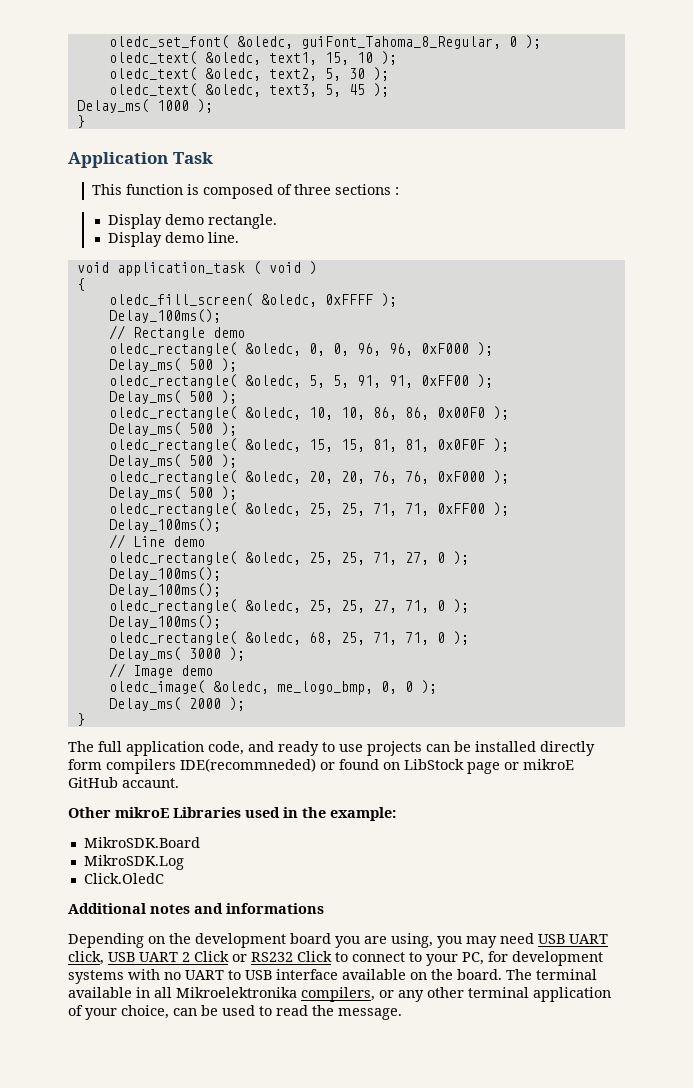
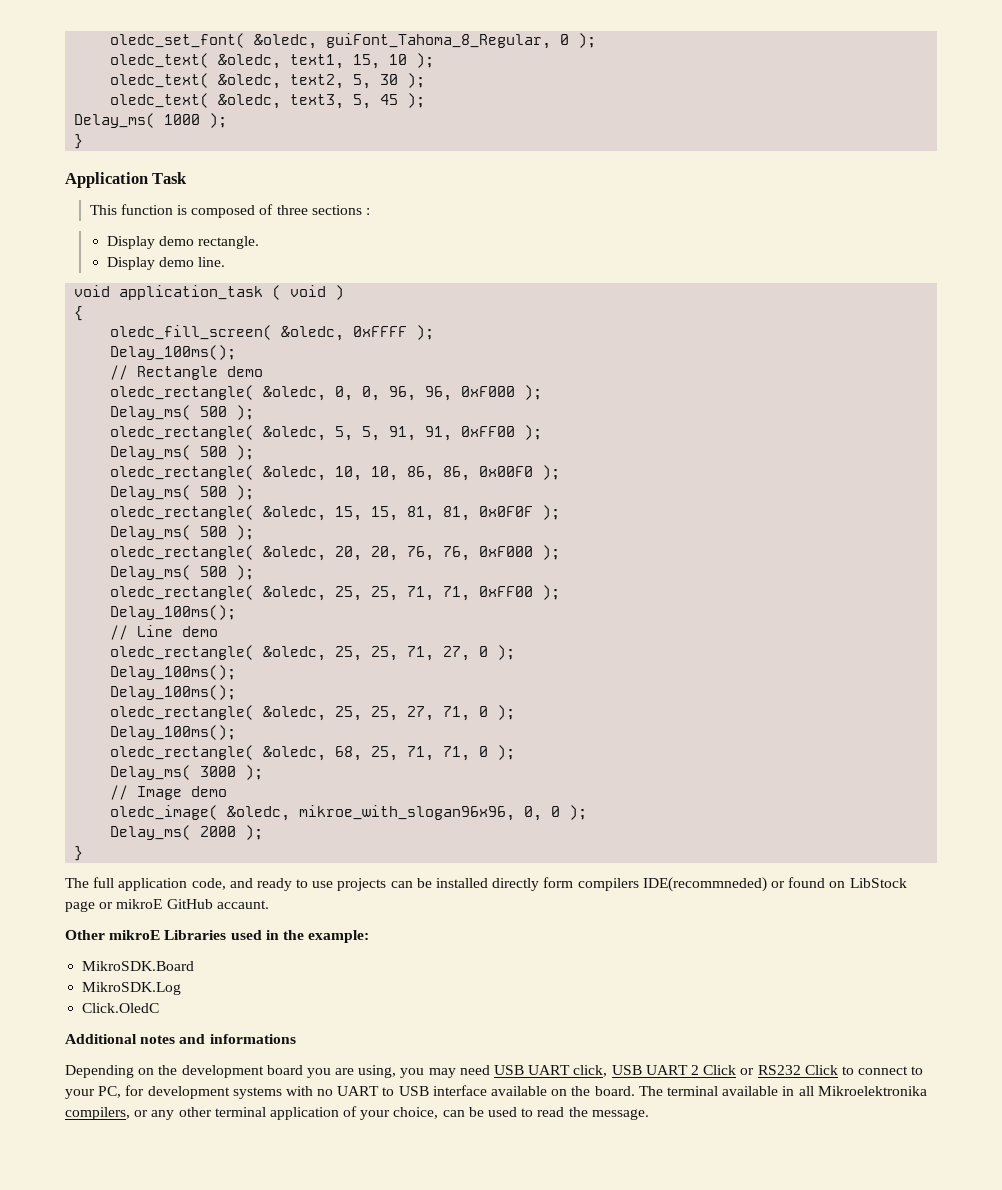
- oledc_image( &oledc, me_logo_bmp, 0, 0 );
+ oledc_image( &oledc, mikroe_with_slogan96x96, 0, 0 );

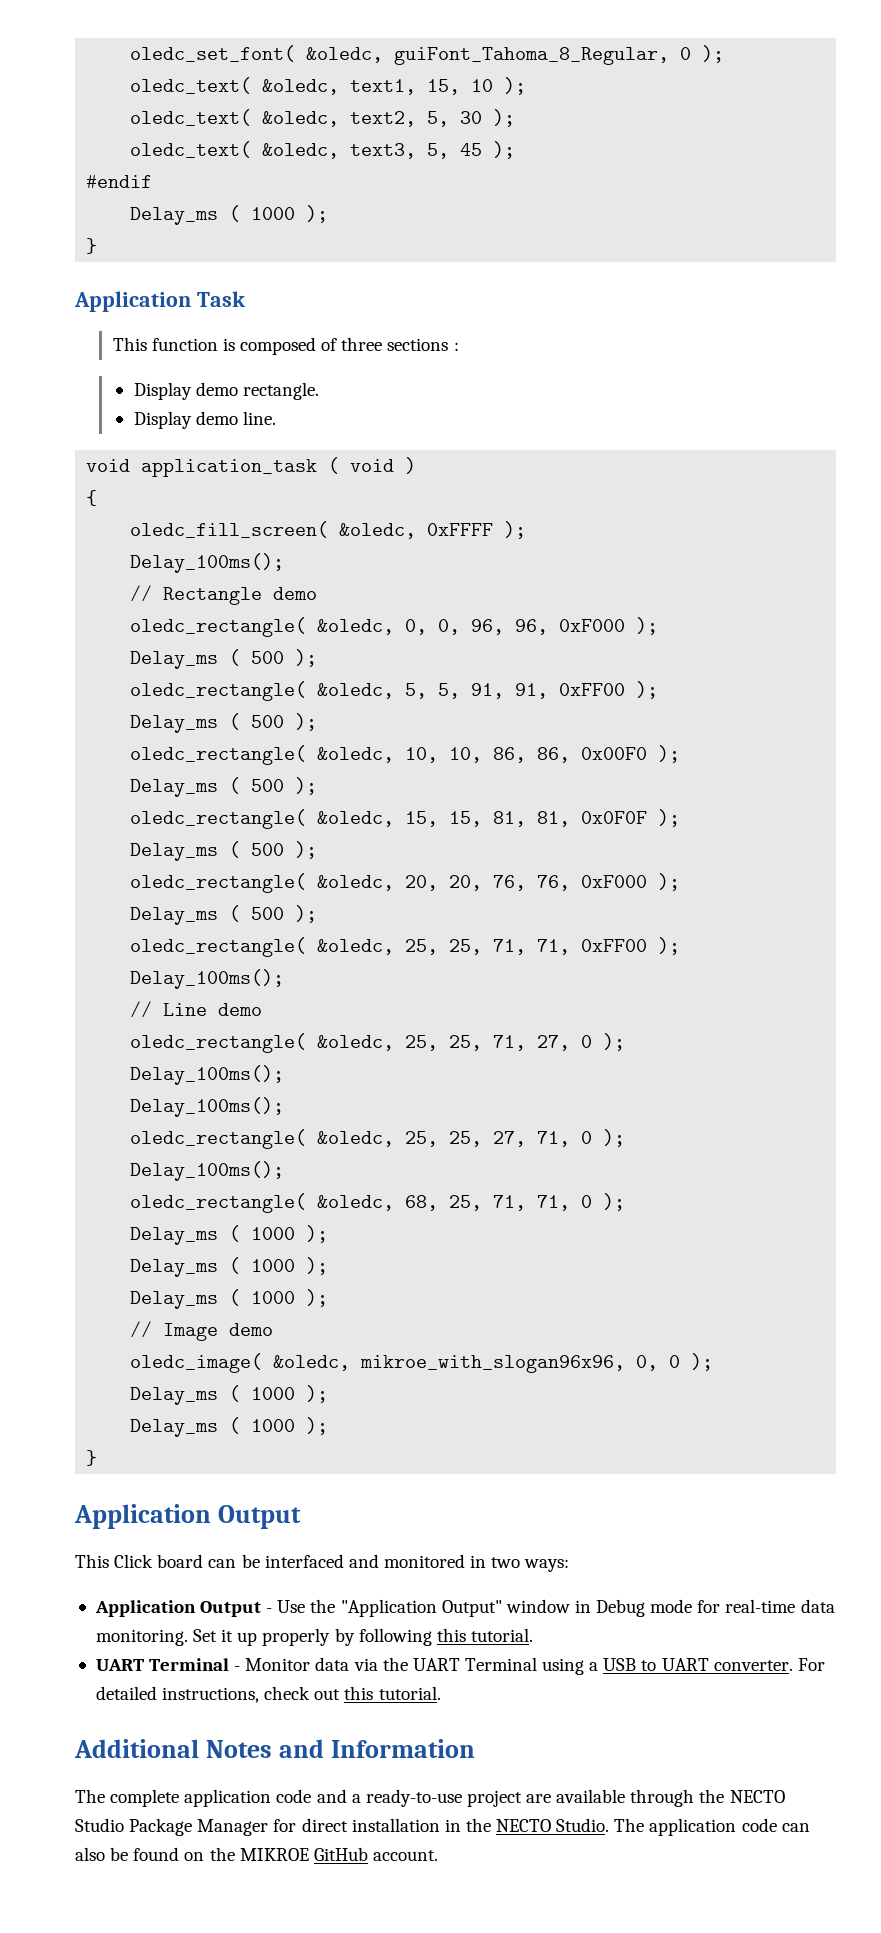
- Delay_ms( 1000 );
+ #endif
+ Delay_ms ( 1000 );
  oledc_rectangle( &oledc, 0, 0, 96, 96, 0xF000 );
- Delay_ms( 500 );
+ Delay_ms ( 500 );
  oledc_rectangle( &oledc, 5, 5, 91, 91, 0xFF00 );
- Delay_ms( 500 );
+ Delay_ms ( 500 );
  oledc_rectangle( &oledc, 10, 10, 86, 86, 0x00F0 );
- Delay_ms( 500 );
+ Delay_ms ( 500 );
  oledc_rectangle( &oledc, 15, 15, 81, 81, 0x0F0F );
- Delay_ms( 500 );
+ Delay_ms ( 500 );
  oledc_rectangle( &oledc, 20, 20, 76, 76, 0xF000 );
- Delay_ms( 500 );
+ Delay_ms ( 500 );
  oledc_rectangle( &oledc, 68, 25, 71, 71, 0 );
- Delay_ms( 3000 );
+ Delay_ms ( 1000 );
+ Delay_ms ( 1000 );
+ Delay_ms ( 1000 );
  oledc_image( &oledc, mikroe_with_slogan96x96, 0, 0 );
- Delay_ms( 2000 );
+ Delay_ms ( 1000 );
+ Delay_ms ( 1000 );
  }
- The full application code, and ready to use projects can be installed directly form compilers IDE(recommneded) or found on LibStock page or mikroE GitHub accaunt.
- Other mikroE Libraries used in the example:
- MikroSDK.Board
- MikroSDK.Log
- Click.OledC
- Additional notes and informations
- Depending on the development board you are using, you may need USB UART click, USB UART 2 Click or RS232 Click to connect to your PC, for development systems with no UART to USB interface available on the board. The terminal available in all Mikroelektronika compilers, or any other terminal application of your choice, can be used to read the message.
+ Application Output
+ This Click board can be interfaced and monitored in two ways:
+ Application Output - Use the "Application Output" window in Debug mode for real-time data monitoring. Set it up properly by following this tutorial.
+ UART Terminal - Monitor data via the UART Terminal using a USB to UART converter. For detailed instructions, check out this tutorial.
+ Additional Notes and Information
+ The complete application code and a ready-to-use project are available through the NECTO Studio Package Manager for direct installation in the NECTO Studio. The application code can also be found on the MIKROE GitHub account.

